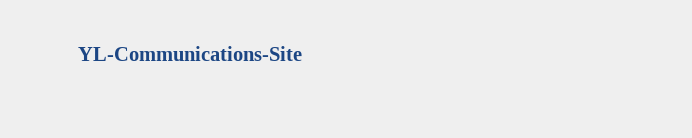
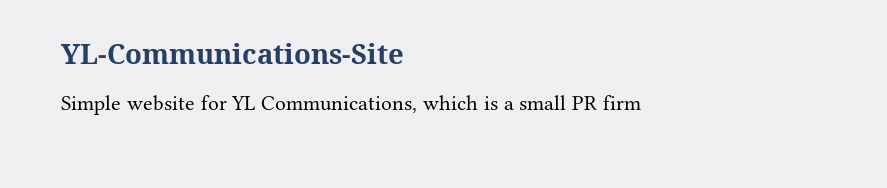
+ Simple website for YL Communications, which is a small PR firm

